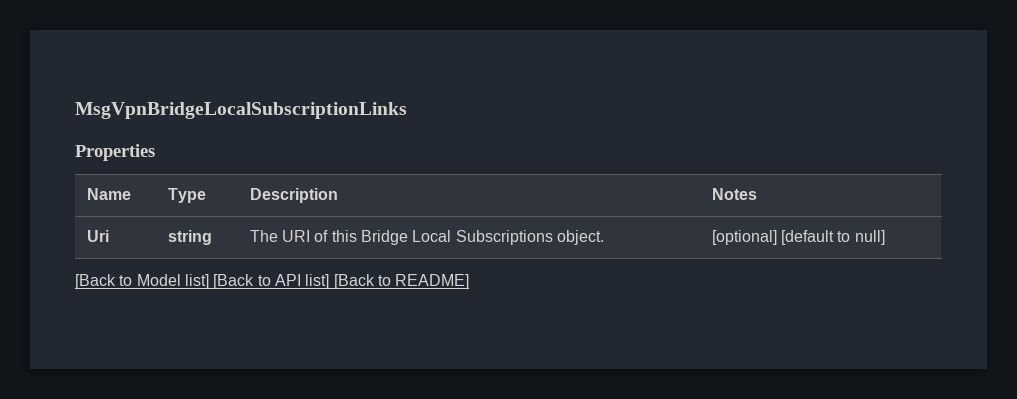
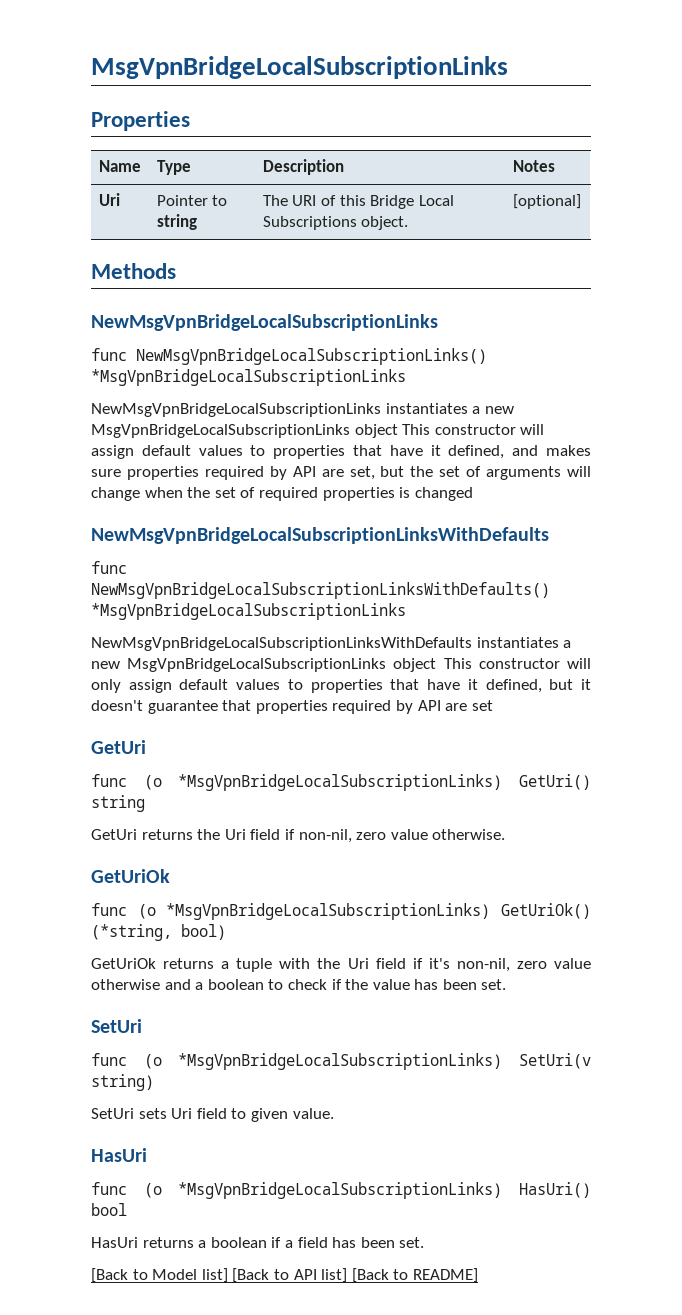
- Uri | string | The URI of this Bridge Local Subscriptions object. | [optional] [default to null]
+ Uri | Pointer to string | The URI of this Bridge Local Subscriptions object. | [optional]
+ Methods
+ NewMsgVpnBridgeLocalSubscriptionLinks
+ func NewMsgVpnBridgeLocalSubscriptionLinks() *MsgVpnBridgeLocalSubscriptionLinks
+ NewMsgVpnBridgeLocalSubscriptionLinks instantiates a new MsgVpnBridgeLocalSubscriptionLinks object This constructor will assign default values to properties that have it defined, and makes sure properties required by API are set, but the set of arguments will change when the set of required properties is changed
+ NewMsgVpnBridgeLocalSubscriptionLinksWithDefaults
+ func NewMsgVpnBridgeLocalSubscriptionLinksWithDefaults() *MsgVpnBridgeLocalSubscriptionLinks
+ NewMsgVpnBridgeLocalSubscriptionLinksWithDefaults instantiates a new MsgVpnBridgeLocalSubscriptionLinks object This constructor will only assign default values to properties that have it defined, but it doesn't guarantee that properties required by API are set
+ GetUri
+ func (o *MsgVpnBridgeLocalSubscriptionLinks) GetUri() string
+ GetUri returns the Uri field if non-nil, zero value otherwise.
+ GetUriOk
+ func (o *MsgVpnBridgeLocalSubscriptionLinks) GetUriOk() (*string, bool)
+ GetUriOk returns a tuple with the Uri field if it's non-nil, zero value otherwise and a boolean to check if the value has been set.
+ SetUri
+ func (o *MsgVpnBridgeLocalSubscriptionLinks) SetUri(v string)
+ SetUri sets Uri field to given value.
+ HasUri
+ func (o *MsgVpnBridgeLocalSubscriptionLinks) HasUri() bool
+ HasUri returns a boolean if a field has been set.

